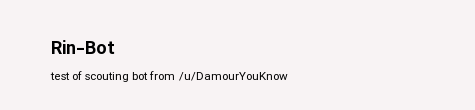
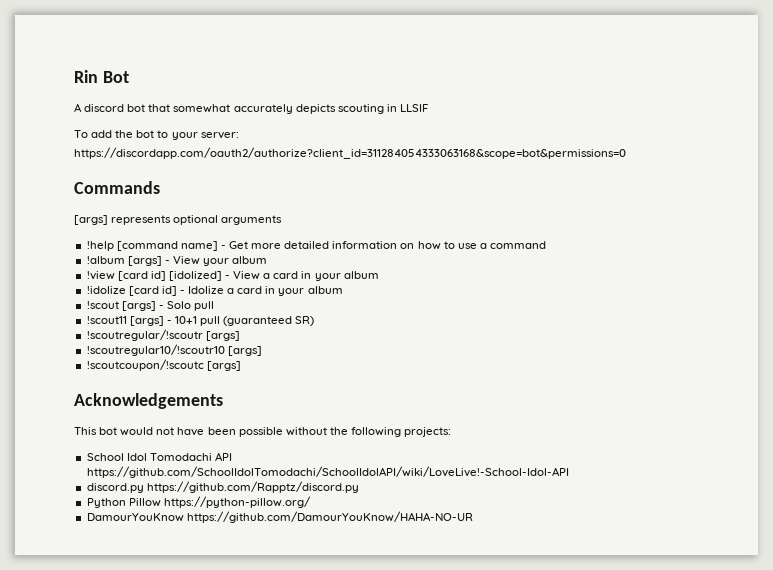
- Rin-Bot
- test of scouting bot from /u/DamourYouKnow
+ Rin Bot
+ A discord bot that somewhat accurately depicts scouting in LLSIF
+ To add the bot to your server:
+ https://discordapp.com/oauth2/authorize?client_id=311284054333063168&scope=bot&permissions=0
+ Commands
+ [args] represents optional arguments
+ !help [command name] - Get more detailed information on how to use a command
+ !album [args] - View your album
+ !view [card id] [idolized] - View a card in your album
+ !idolize [card id] - Idolize a card in your album
+ !scout [args] - Solo pull
+ !scout11 [args] - 10+1 pull (guaranteed SR)
+ !scoutregular/!scoutr [args]
+ !scoutregular10/!scoutr10 [args]
+ !scoutcoupon/!scoutc [args]
+ Acknowledgements
+ This bot would not have been possible without the following projects:
+ School Idol Tomodachi API https://github.com/SchoolIdolTomodachi/SchoolIdolAPI/wiki/LoveLive!-School-Idol-API
+ discord.py https://github.com/Rapptz/discord.py
+ Python Pillow https://python-pillow.org/
+ DamourYouKnow https://github.com/DamourYouKnow/HAHA-NO-UR

